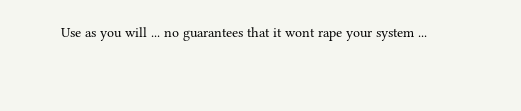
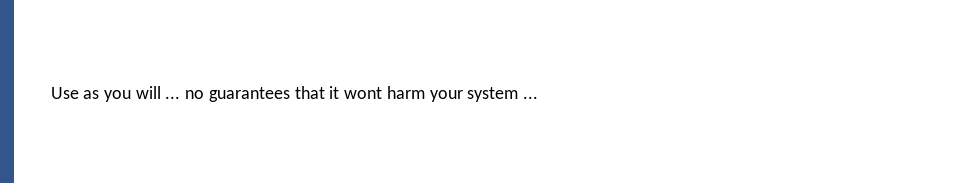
- Use as you will ... no guarantees that it wont rape your system ...
+ Use as you will ... no guarantees that it wont harm your system ...

